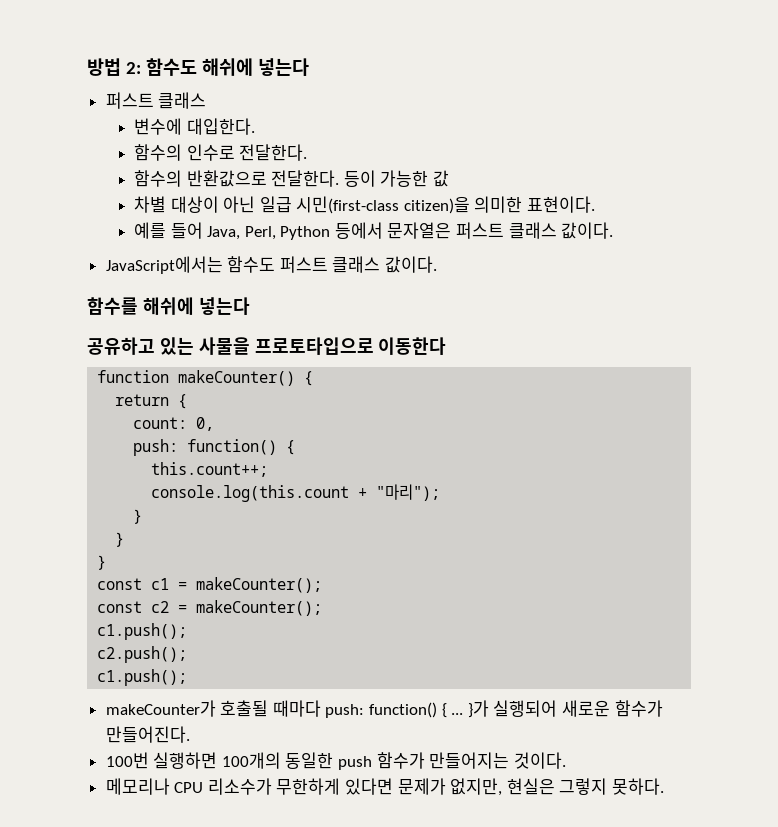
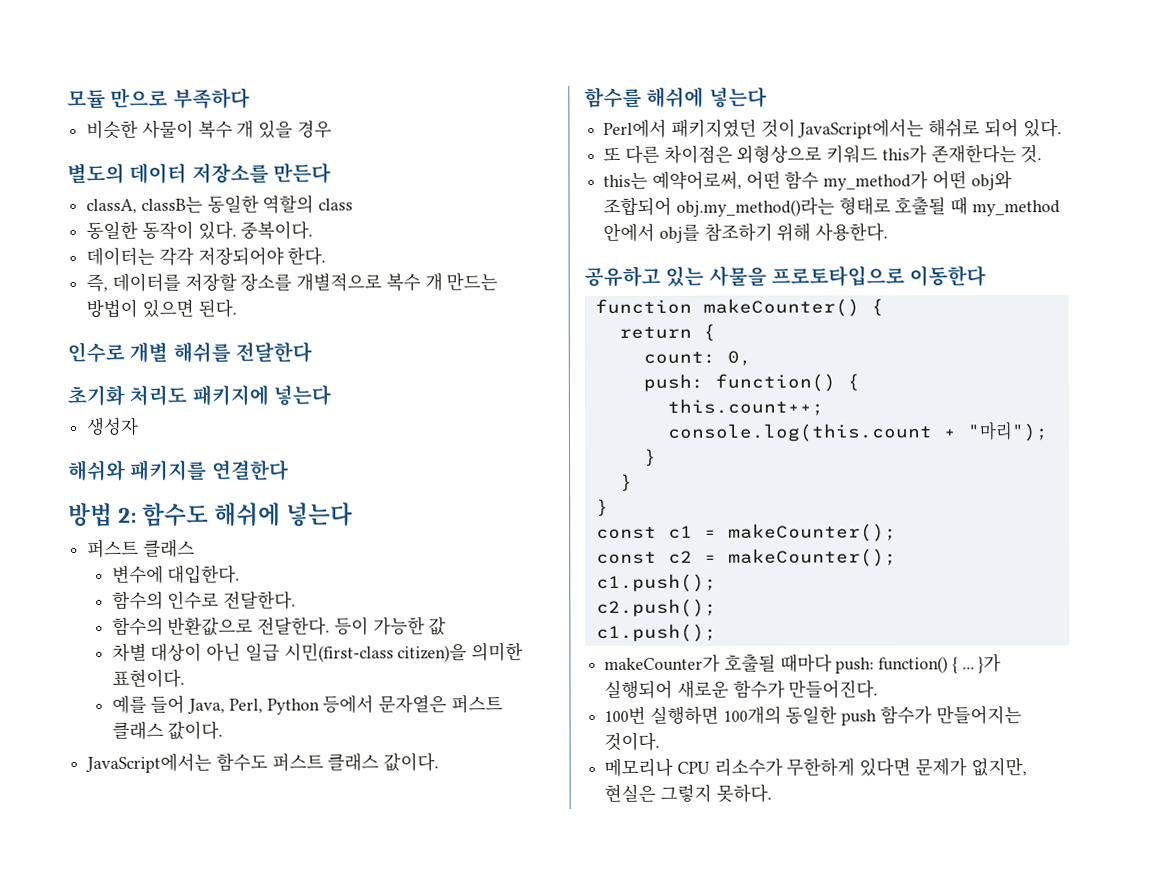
+ 모듈 만으로 부족하다
+ 비슷한 사물이 복수 개 있을 경우
+ 별도의 데이터 저장소를 만든다
+ classA, classB는 동일한 역할의 class
+ 동일한 동작이 있다. 중복이다.
+ 데이터는 각각 저장되어야 한다.
+ 즉, 데이터를 저장할 장소를 개별적으로 복수 개 만드는 방법이 있으면 된다.
+ 인수로 개별 해쉬를 전달한다
+ 초기화 처리도 패키지에 넣는다
+ 생성자
+ 해쉬와 패키지를 연결한다
+ Perl에서 패키지였던 것이 JavaScript에서는 해쉬로 되어 있다.
+ 또 다른 차이점은 외형상으로 키워드 this가 존재한다는 것.
+ this는 예약어로써, 어떤 함수 my_method가 어떤 obj와 조합되어 obj.my_method()라는 형태로 호출될 때 my_method 안에서 obj를 참조하기 위해 사용한다.

